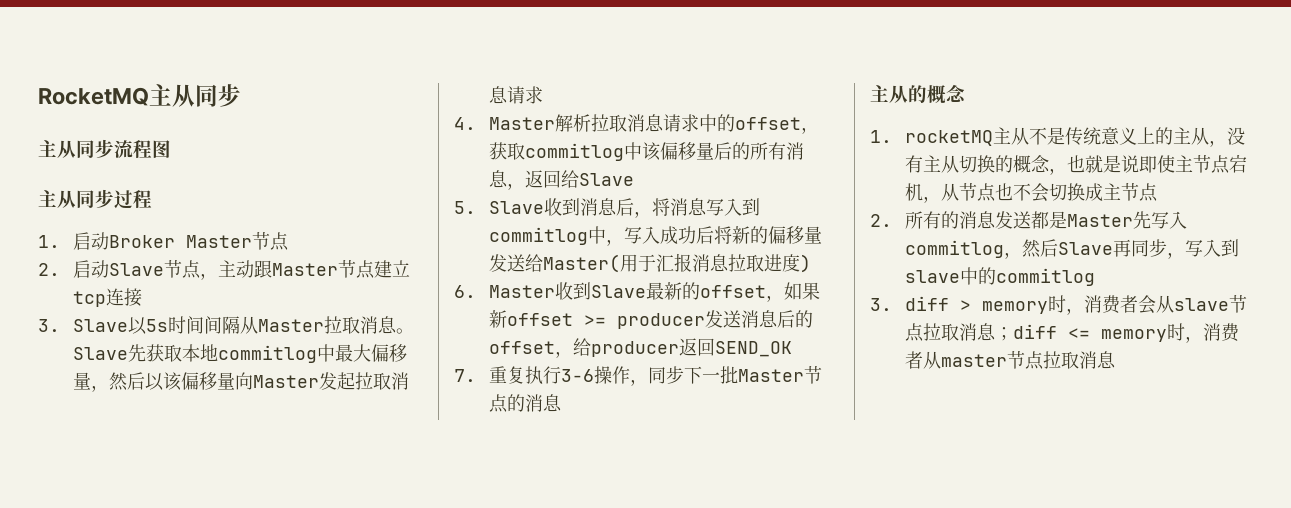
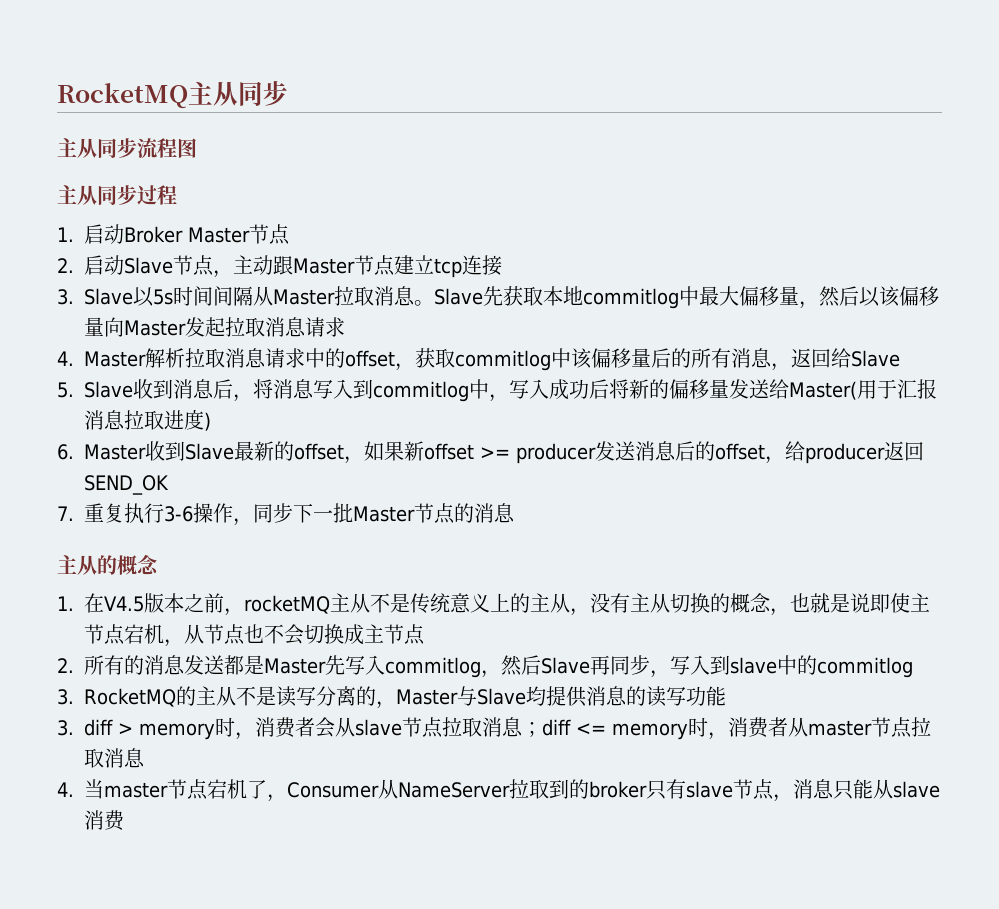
- 1. rocketMQ主从不是传统意义上的主从，没有主从切换的概念，也就是说即使主节点宕机，从节点也不会切换成主节点
+ 1.在V4.5版本之前，rocketMQ主从不是传统意义上的主从，没有主从切换的概念，也就是说即使主节点宕机，从节点也不会切换成主节点
+ 3. RocketMQ的主从不是读写分离的，Master与Slave均提供消息的读写功能
+ 4.当master节点宕机了，Consumer从NameServer拉取到的broker只有slave节点，消息只能从slave消费

